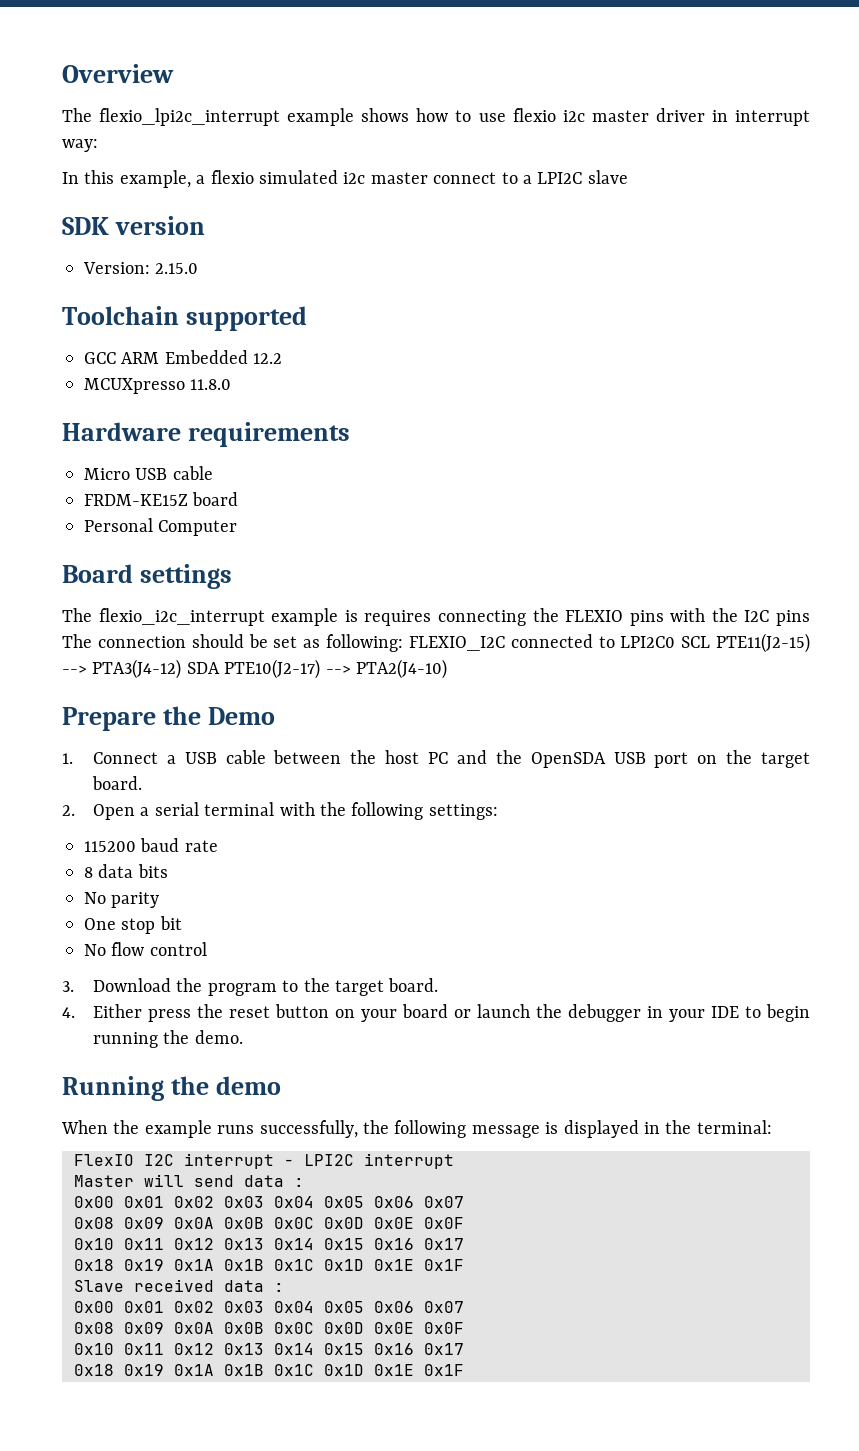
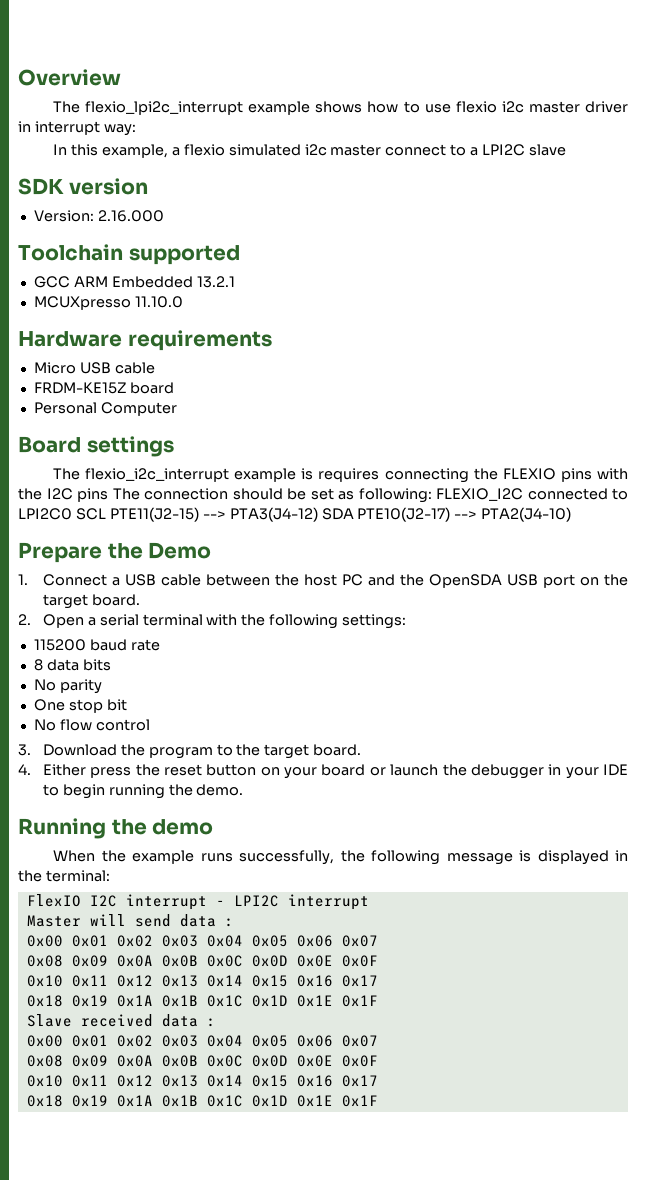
- Version: 2.15.0
+ Version: 2.16.000
- GCC ARM Embedded 12.2
+ GCC ARM Embedded 13.2.1
- MCUXpresso 11.8.0
+ MCUXpresso 11.10.0

